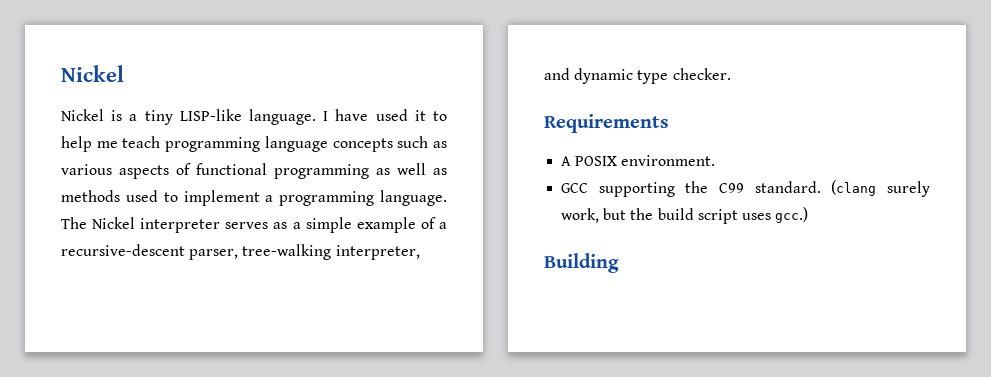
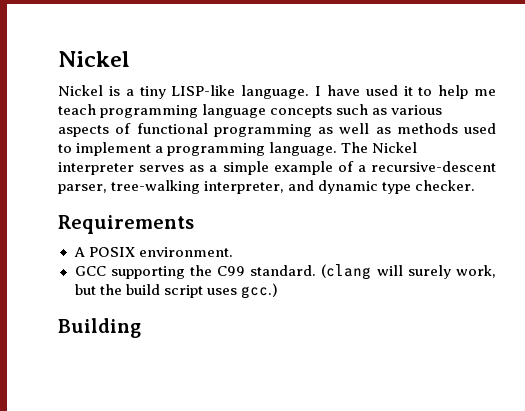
- (clang surely work, but the build script uses gcc.)
+ (clang will surely work, but the build script uses gcc.)

